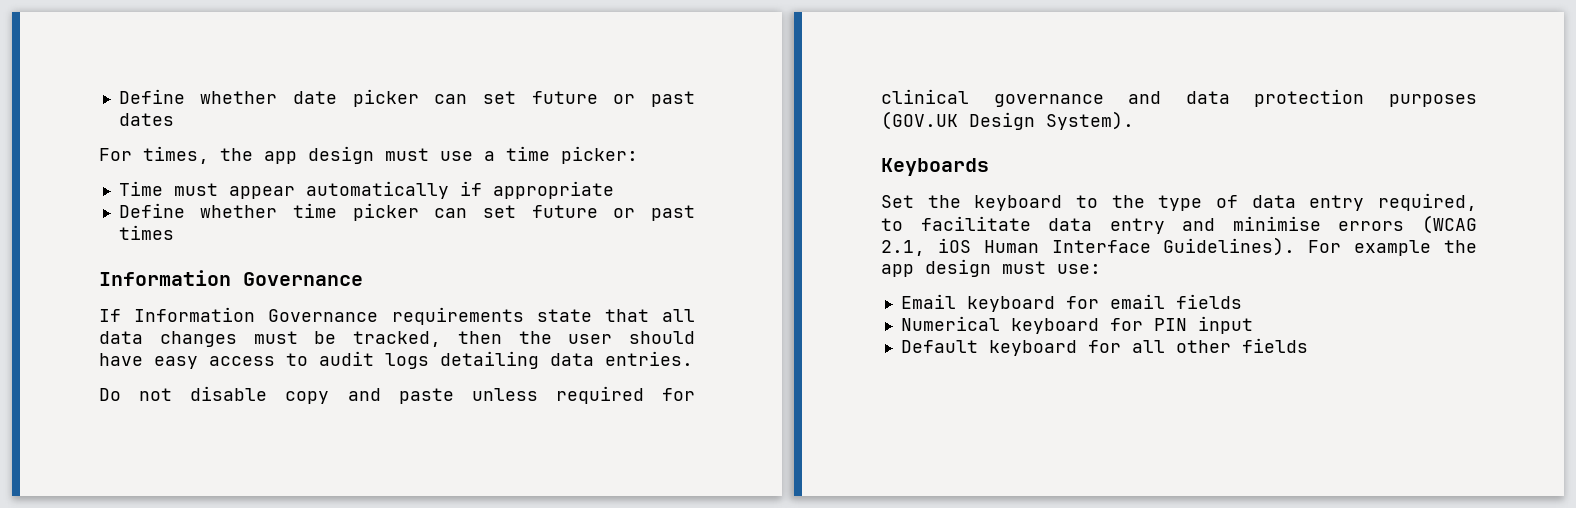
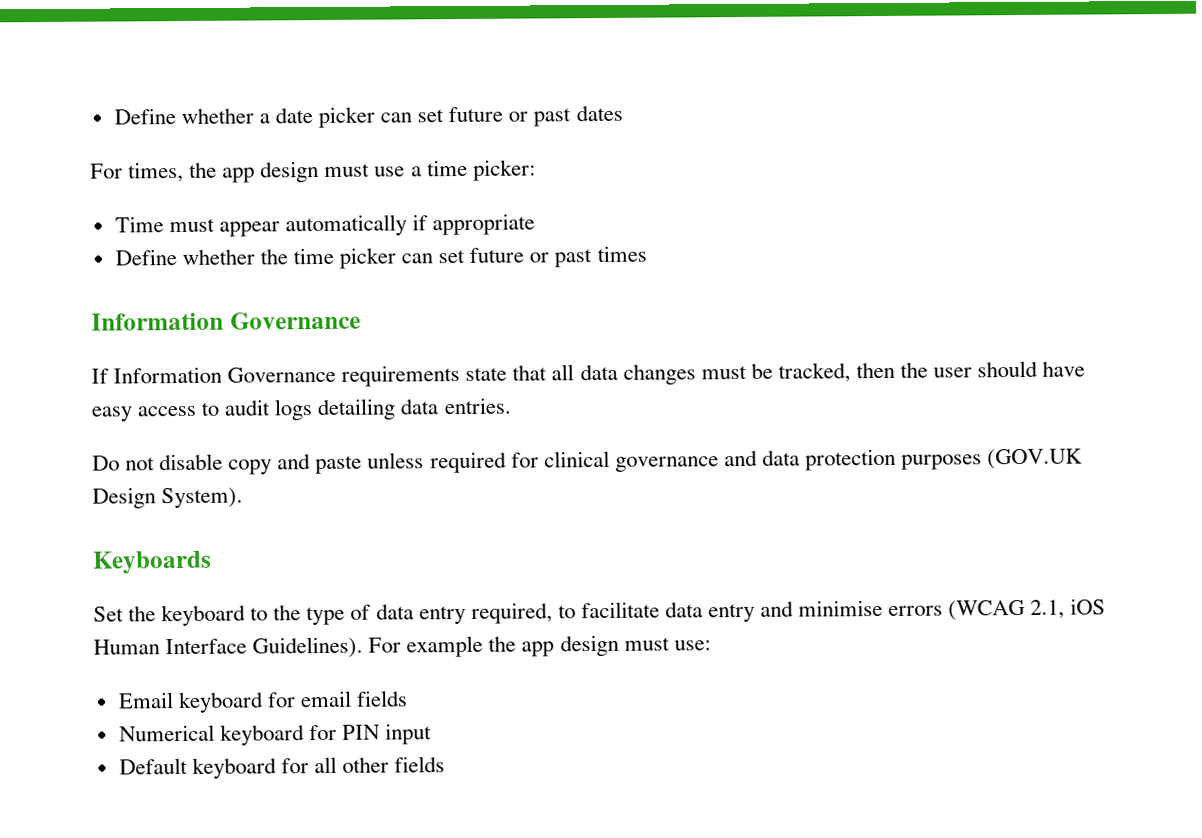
- Define whether date picker can set future or past dates
+ Define whether a date picker can set future or past dates
- Define whether time picker can set future or past times
+ Define whether the time picker can set future or past times

